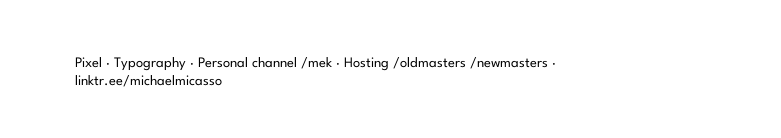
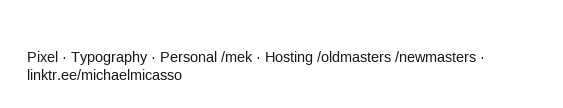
- Pixel · Typography · Personal channel /mek · Hosting /oldmasters /newmasters · linktr.ee/michaelmicasso
+ Pixel · Typography · Personal /mek · Hosting /oldmasters /newmasters · linktr.ee/michaelmicasso

